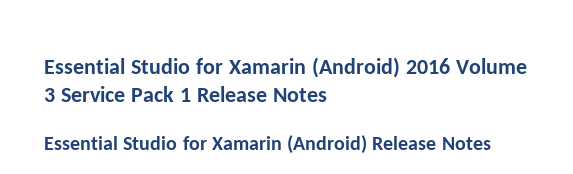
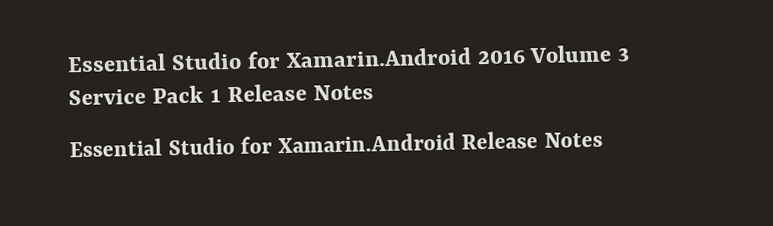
- Essential Studio for Xamarin (Android) 2016 Volume 3 Service Pack 1 Release Notes
+ Essential Studio for Xamarin.Android 2016 Volume 3 Service Pack 1 Release Notes
- Essential Studio for Xamarin (Android) Release Notes
+ Essential Studio for Xamarin.Android Release Notes

